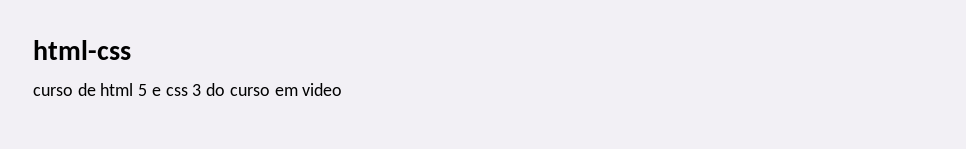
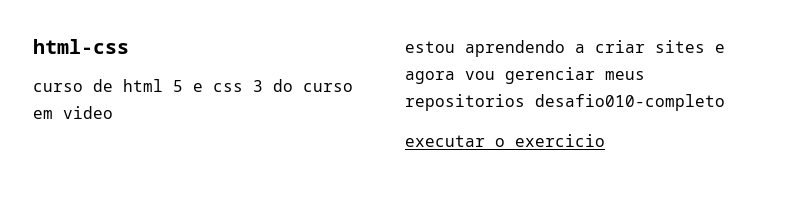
+ estou aprendendo a criar sites e agora vou gerenciar meus repositorios desafio010-completo
+ executar o exercicio

